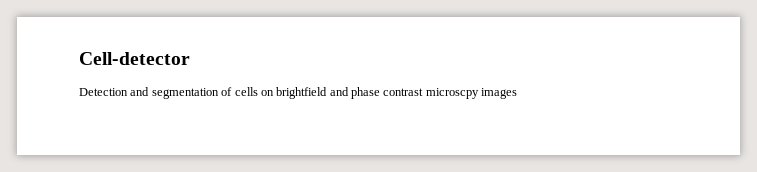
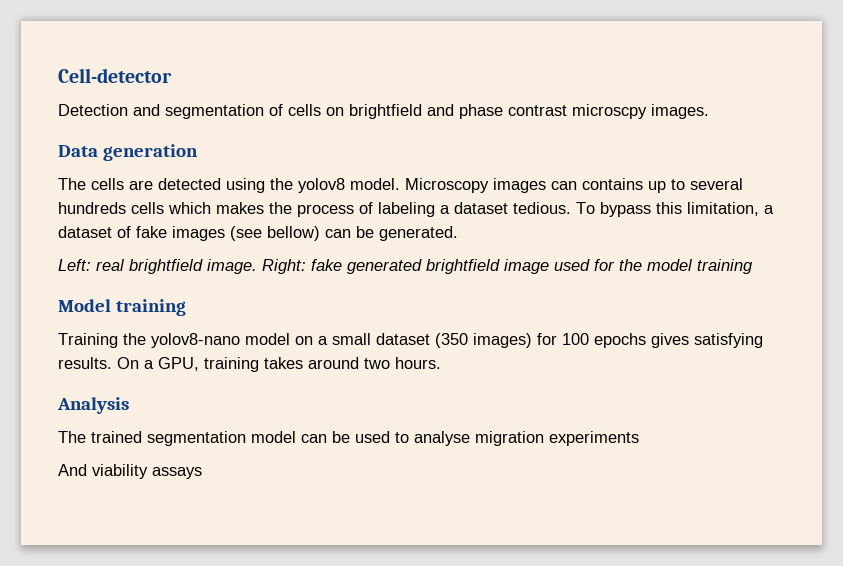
- Detection and segmentation of cells on brightfield and phase contrast microscpy images
+ Detection and segmentation of cells on brightfield and phase contrast microscpy images.
+ Data generation
+ The cells are detected using the yolov8 model. Microscopy images can contains up to several hundreds cells which makes the process of labeling a dataset tedious. To bypass this limitation, a dataset of fake images (see bellow) can be generated.
+ Left: real brightfield image. Right: fake generated brightfield image used for the model training
+ Model training
+ Training the yolov8-nano model on a small dataset (350 images) for 100 epochs gives satisfying results. On a GPU, training takes around two hours.
+ Analysis
+ The trained segmentation model can be used to analyse migration experiments
+ And viability assays

